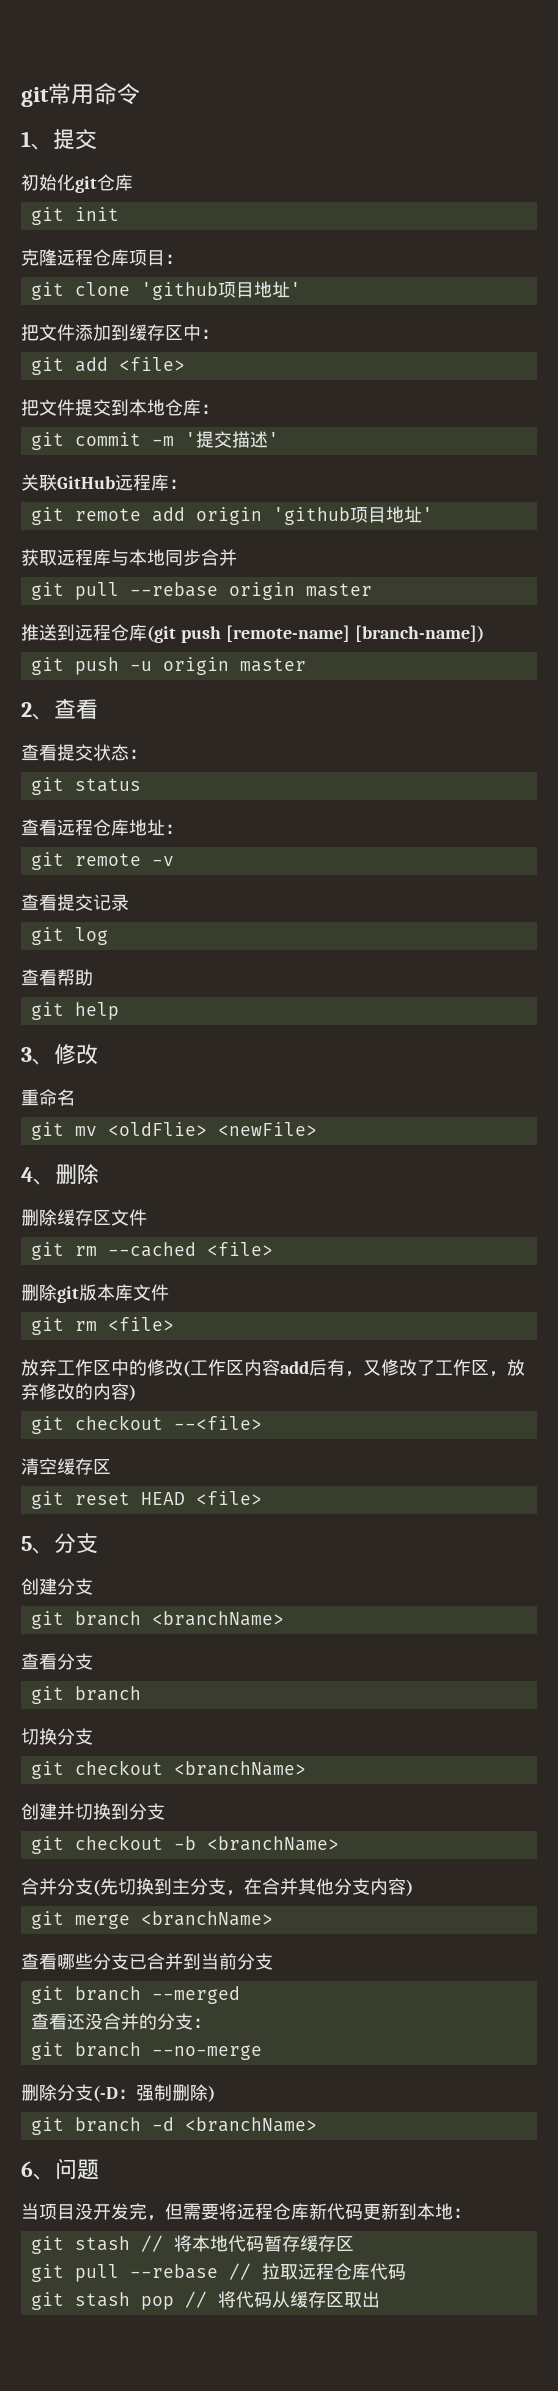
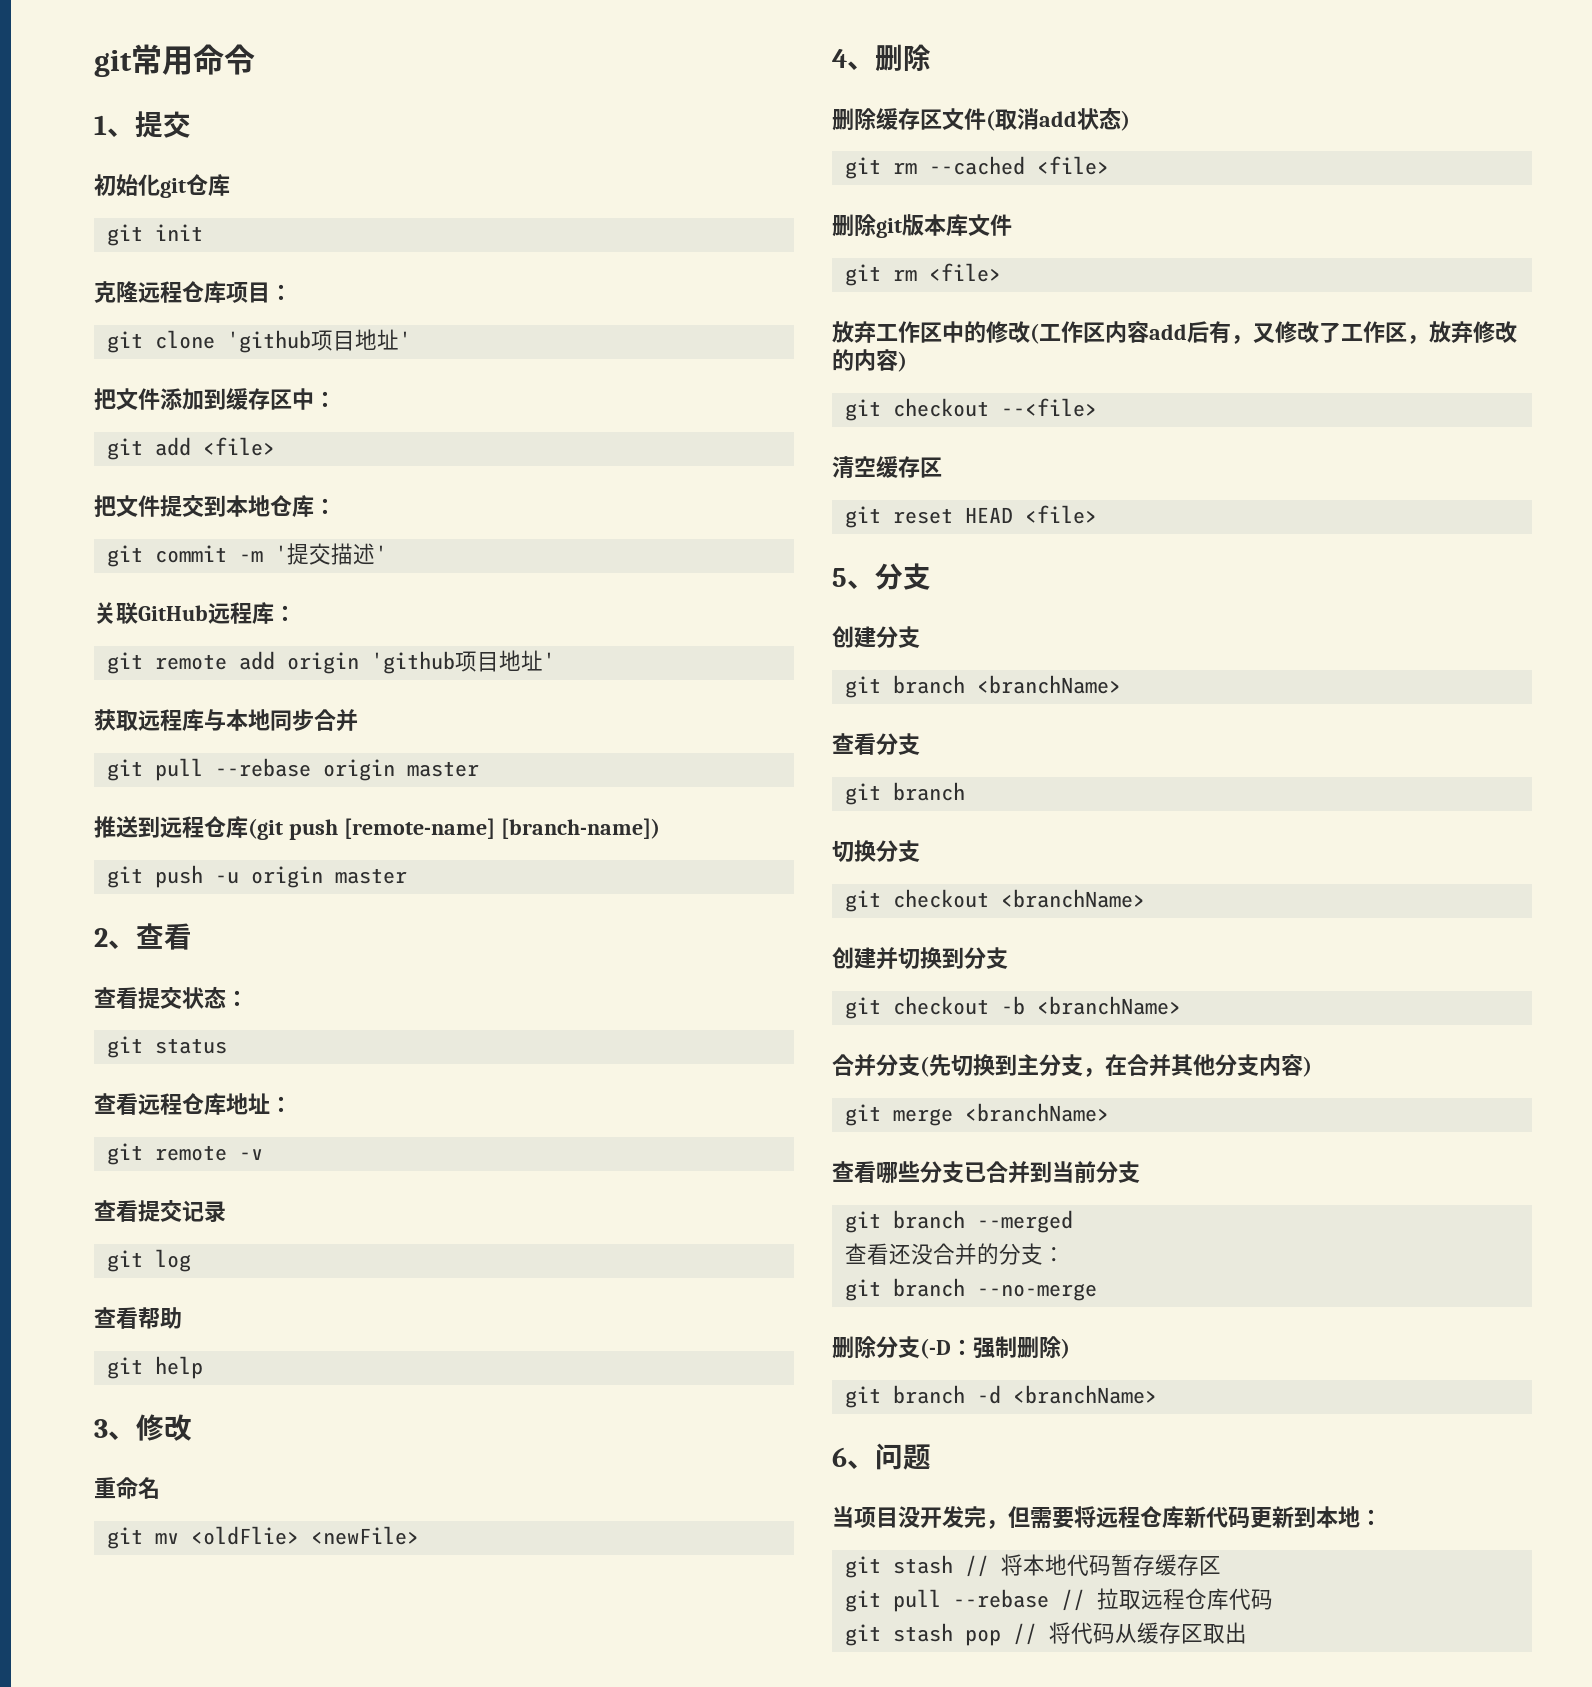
- 删除缓存区文件
+ 删除缓存区文件(取消add状态)

